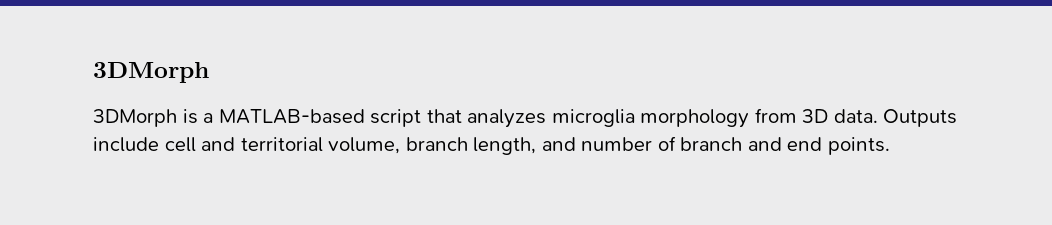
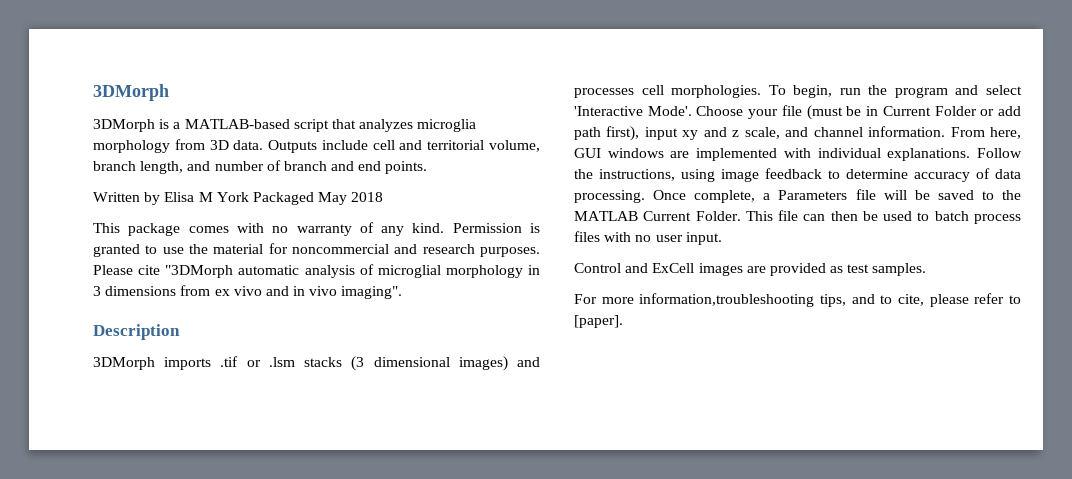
+ Written by Elisa M York Packaged May 2018
+ This package comes with no warranty of any kind. Permission is granted to use the material for noncommercial and research purposes. Please cite "3DMorph automatic analysis of microglial morphology in 3 dimensions from ex vivo and in vivo imaging".
+ Description
+ 3DMorph imports .tif or .lsm stacks (3 dimensional images) and processes cell morphologies. To begin, run the program and select 'Interactive Mode'. Choose your file (must be in Current Folder or add path first), input xy and z scale, and channel information. From here, GUI windows are implemented with individual explanations. Follow the instructions, using image feedback to determine accuracy of data processing. Once complete, a Parameters file will be saved to the MATLAB Current Folder. This file can then be used to batch process files with no user input.
+ Control and ExCell images are provided as test samples.
+ For more information,troubleshooting tips, and to cite, please refer to [paper].

